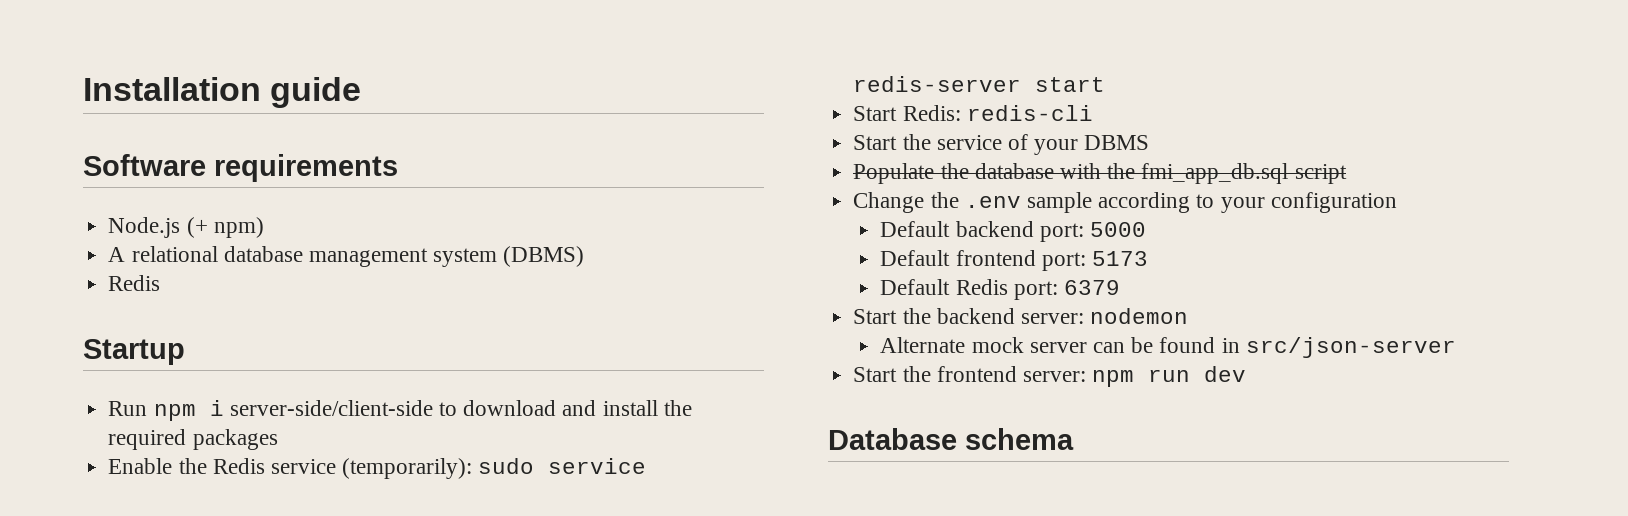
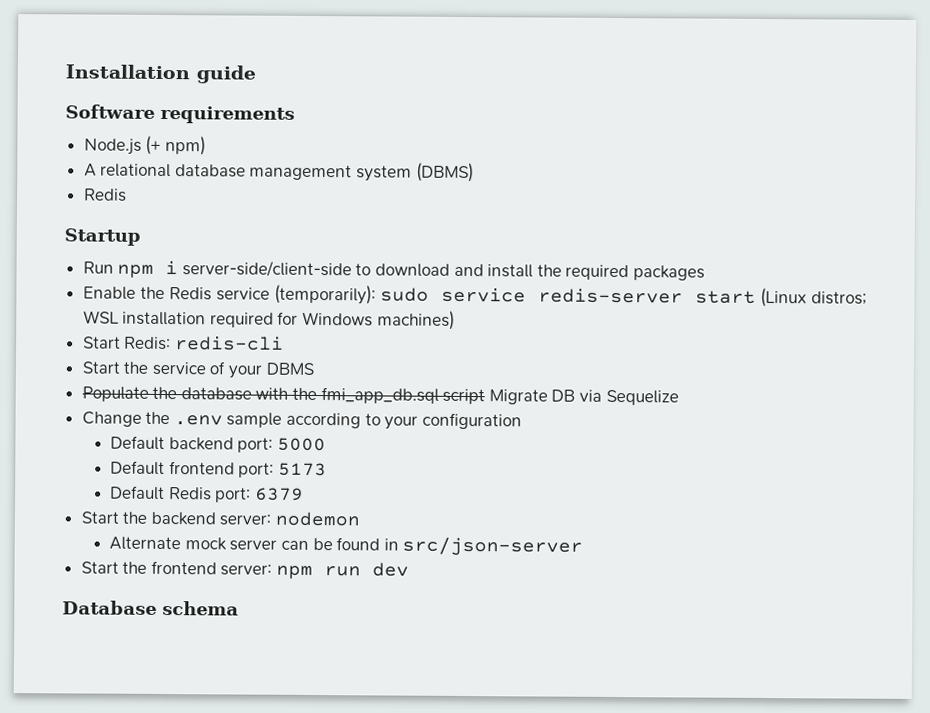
- Enable the Redis service (temporarily): sudo service redis-server start
+ Enable the Redis service (temporarily): sudo service redis-server start (Linux distros; WSL installation required for Windows machines)
- Populate the database with the fmi_app_db.sql script
+ Populate the database with the fmi_app_db.sql script Migrate DB via Sequelize

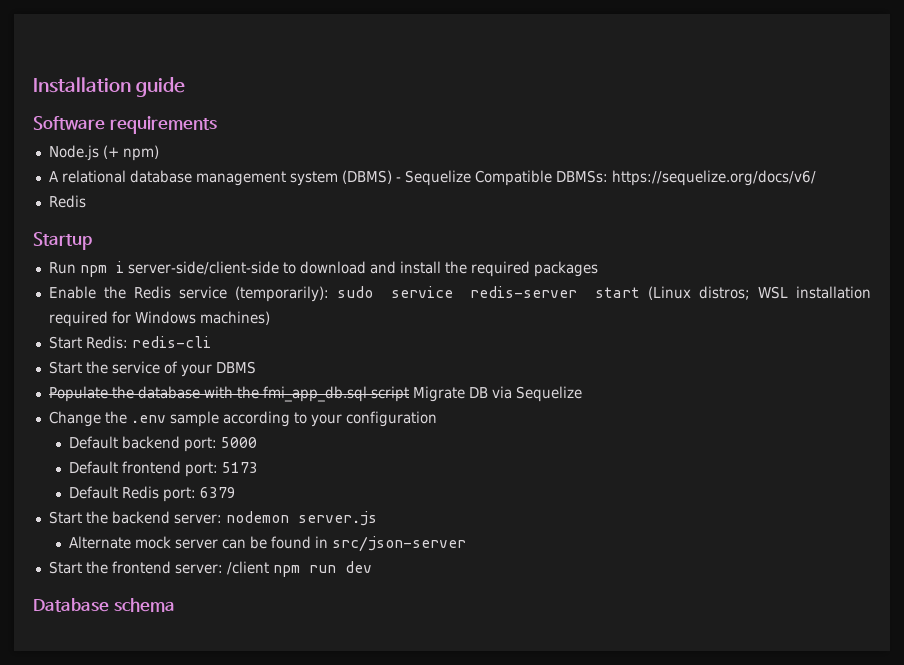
- A relational database management system (DBMS)
+ A relational database management system (DBMS) - Sequelize Compatible DBMSs: https://sequelize.org/docs/v6/
- Start the backend server: nodemon
+ Start the backend server: nodemon server.js
- Start the frontend server: npm run dev
+ Start the frontend server: /client npm run dev

